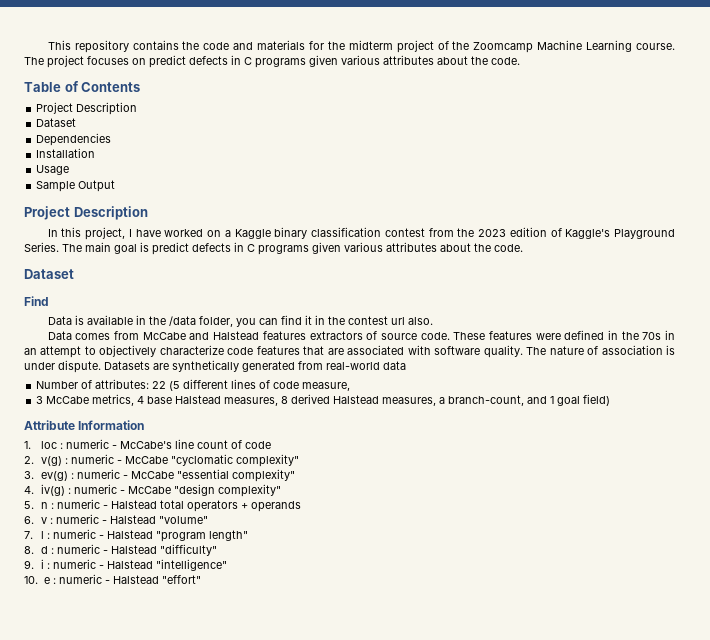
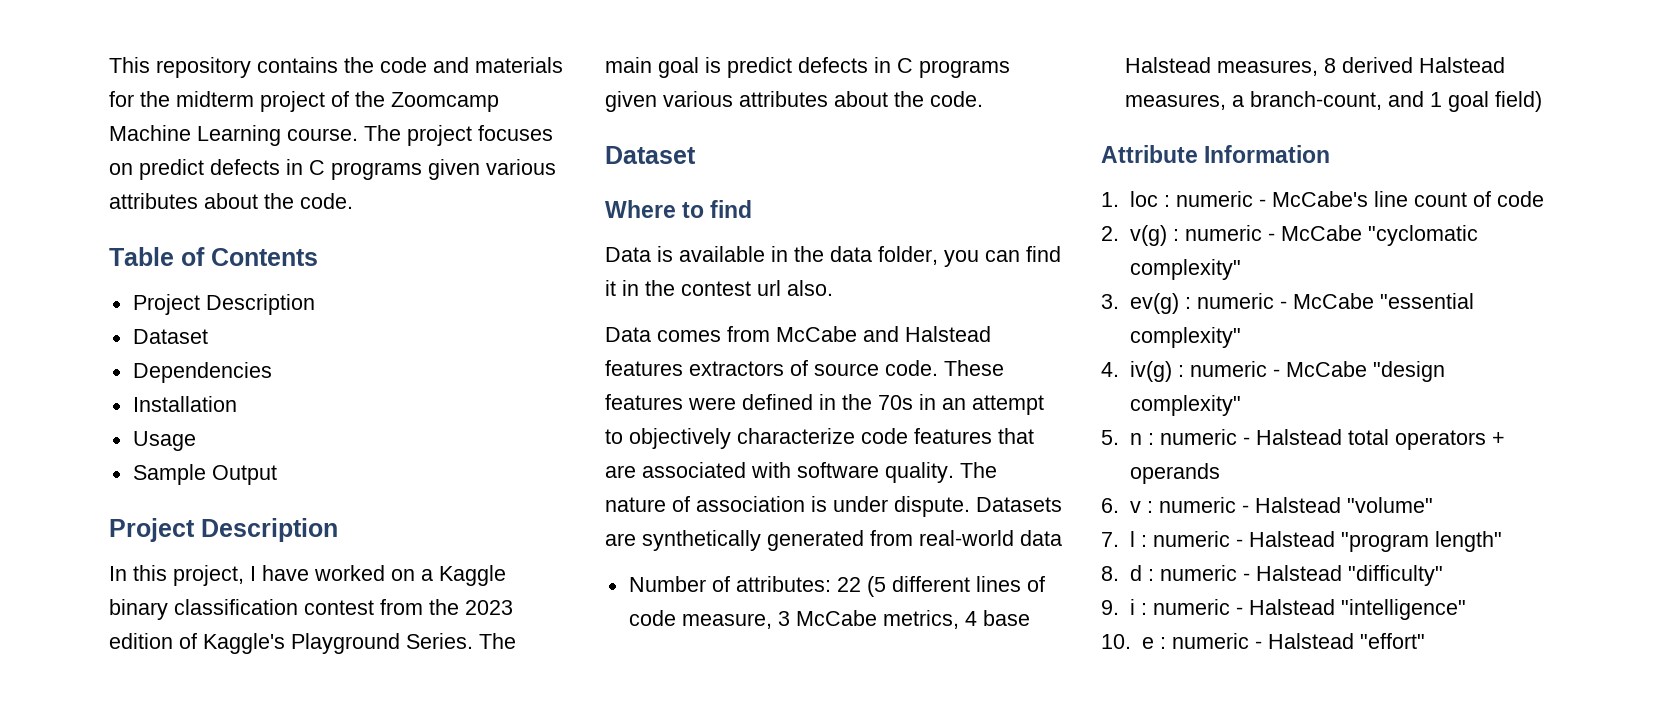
- Find
+ Where to find
- Data is available in the /data folder, you can find it in the contest url also.
+ Data is available in the data folder, you can find it in the contest url also.
- Number of attributes: 22 (5 different lines of code measure,
- 3 McCabe metrics, 4 base Halstead measures, 8 derived Halstead measures, a branch-count, and 1 goal field)
+ Number of attributes: 22 (5 different lines of code measure, 3 McCabe metrics, 4 base Halstead measures, 8 derived Halstead measures, a branch-count, and 1 goal field)

